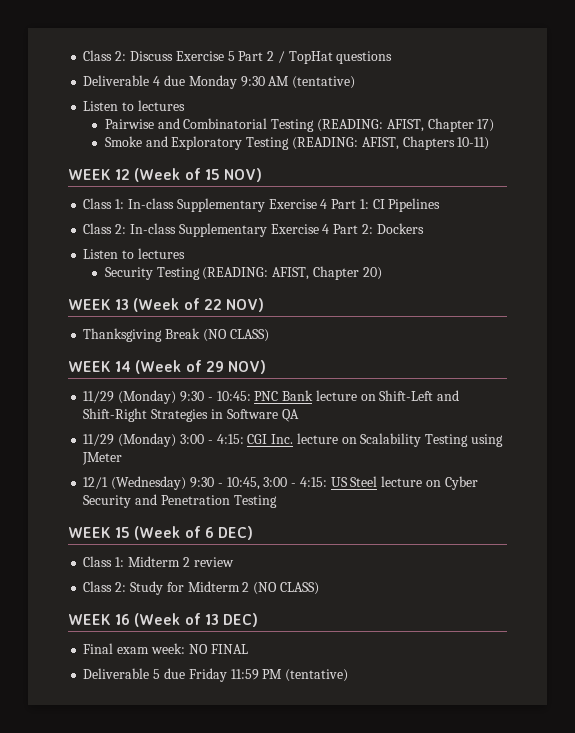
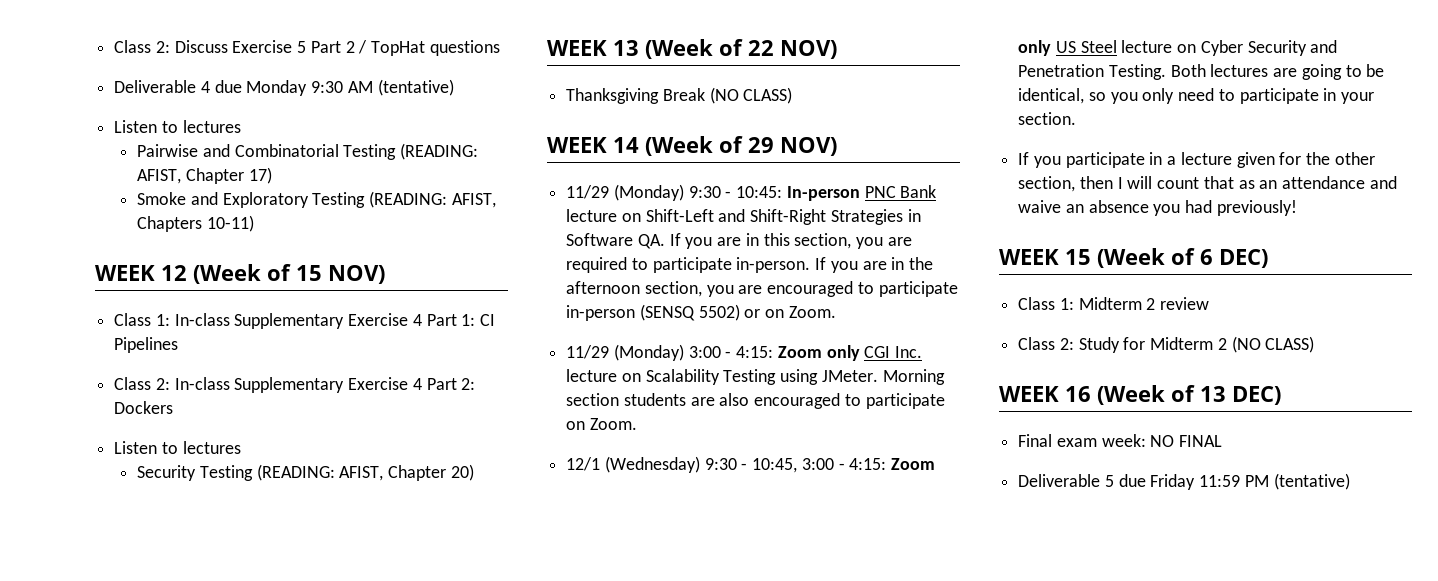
- 11/29 (Monday) 9:30 - 10:45: PNC Bank lecture on Shift-Left and Shift-Right Strategies in Software QA
+ 11/29 (Monday) 9:30 - 10:45: In-person PNC Bank lecture on Shift-Left and Shift-Right Strategies in Software QA. If you are in this section, you are required to participate in-person. If you are in the afternoon section, you are encouraged to participate in-person (SENSQ 5502) or on Zoom.
- 11/29 (Monday) 3:00 - 4:15: CGI Inc. lecture on Scalability Testing using JMeter
+ 11/29 (Monday) 3:00 - 4:15: Zoom only CGI Inc. lecture on Scalability Testing using JMeter. Morning section students are also encouraged to participate on Zoom.
- 12/1 (Wednesday) 9:30 - 10:45, 3:00 - 4:15: US Steel lecture on Cyber Security and Penetration Testing
+ 12/1 (Wednesday) 9:30 - 10:45, 3:00 - 4:15: Zoom only US Steel lecture on Cyber Security and Penetration Testing. Both lectures are going to be identical, so you only need to participate in your section.
+ If you participate in a lecture given for the other section, then I will count that as an attendance and waive an absence you had previously!

